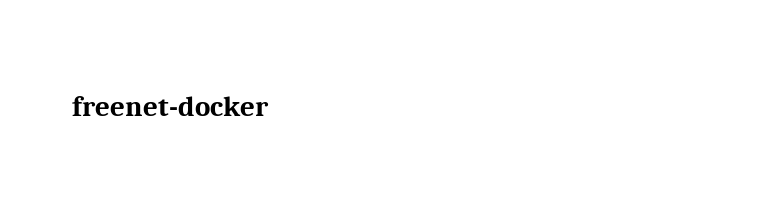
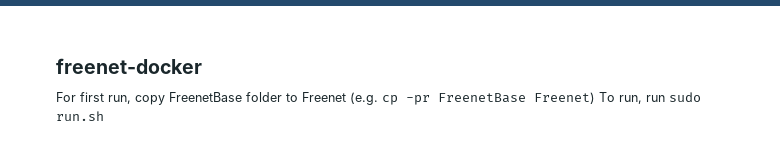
+ For first run, copy FreenetBase folder to Freenet (e.g. cp -pr FreenetBase Freenet) To run, run sudo run.sh

